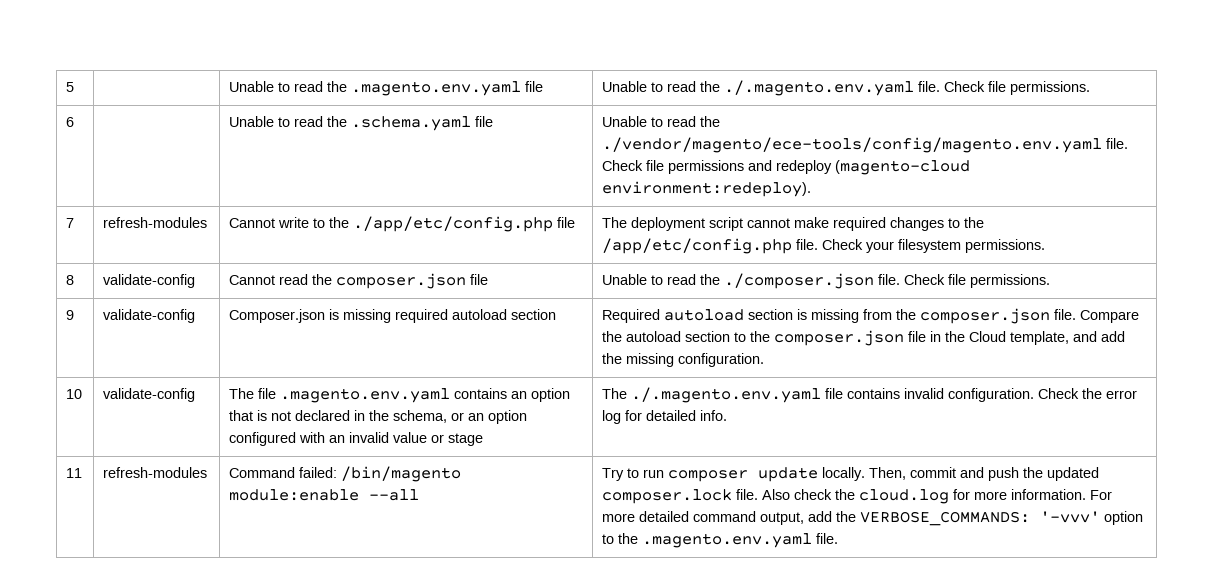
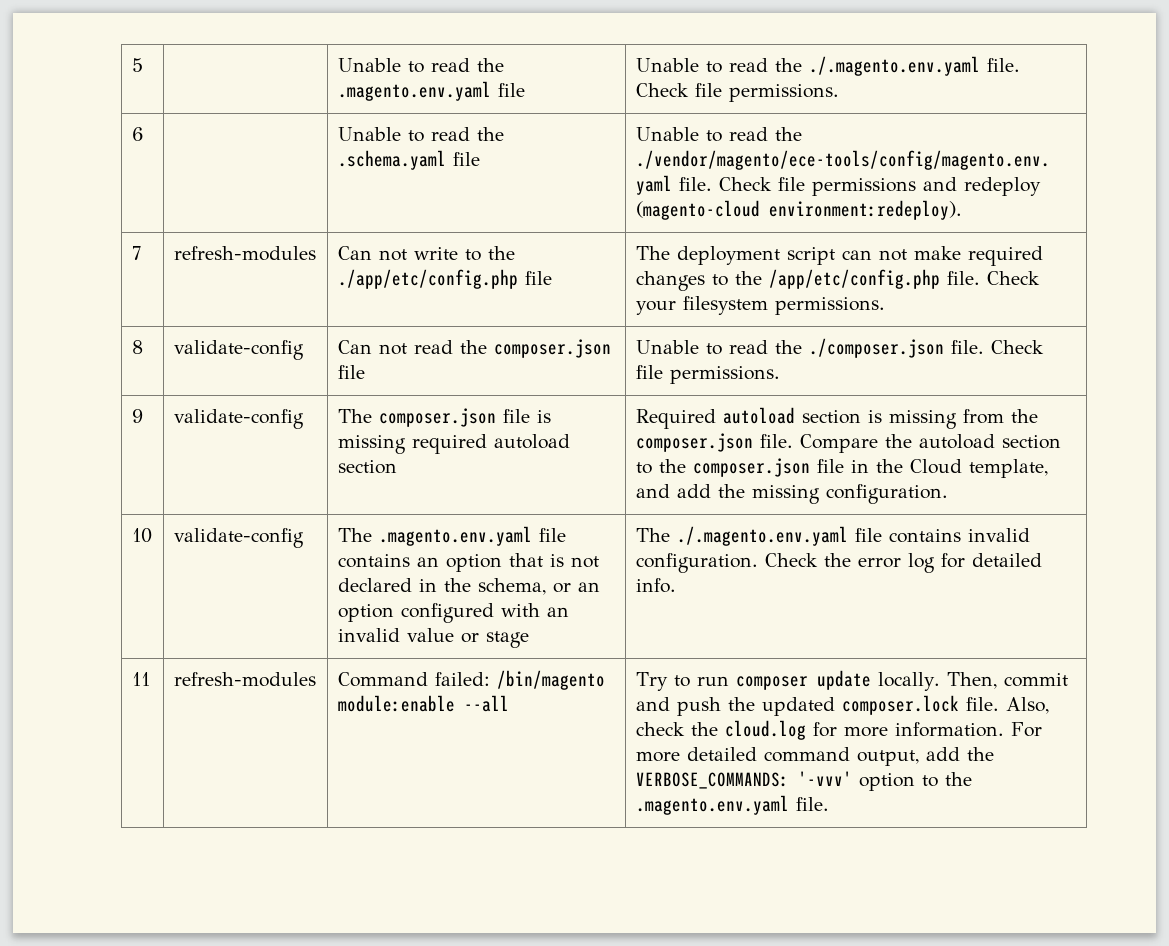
- 7 | refresh-modules | Cannot write to the ./app/etc/config.php file | The deployment script cannot make required changes to the /app/etc/config.php file. Check your filesystem permissions.
+ 7 | refresh-modules | Can not write to the ./app/etc/config.php file | The deployment script can not make required changes to the /app/etc/config.php file. Check your filesystem permissions.
- 8 | validate-config | Cannot read the composer.json file | Unable to read the ./composer.json file. Check file permissions.
+ 8 | validate-config | Can not read the composer.json file | Unable to read the ./composer.json file. Check file permissions.
- 9 | validate-config | Composer.json is missing required autoload section | Required autoload section is missing from the composer.json file. Compare the autoload section to the composer.json file in the Cloud template, and add the missing configuration.
+ 9 | validate-config | The composer.json file is missing required autoload section | Required autoload section is missing from the composer.json file. Compare the autoload section to the composer.json file in the Cloud template, and add the missing configuration.
- 10 | validate-config | The file .magento.env.yaml contains an option that is not declared in the schema, or an option configured with an invalid value or stage | The ./.magento.env.yaml file contains invalid configuration. Check the error log for detailed info.
+ 10 | validate-config | The .magento.env.yaml file contains an option that is not declared in the schema, or an option configured with an invalid value or stage | The ./.magento.env.yaml file contains invalid configuration. Check the error log for detailed info.
- Also check the cloud.log for more information.
+ Also, check the cloud.log for more information.

